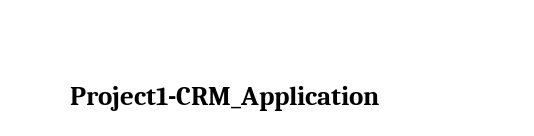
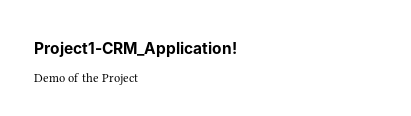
- Project1-CRM_Application
+ Project1-CRM_Application!
+ Demo of the Project

